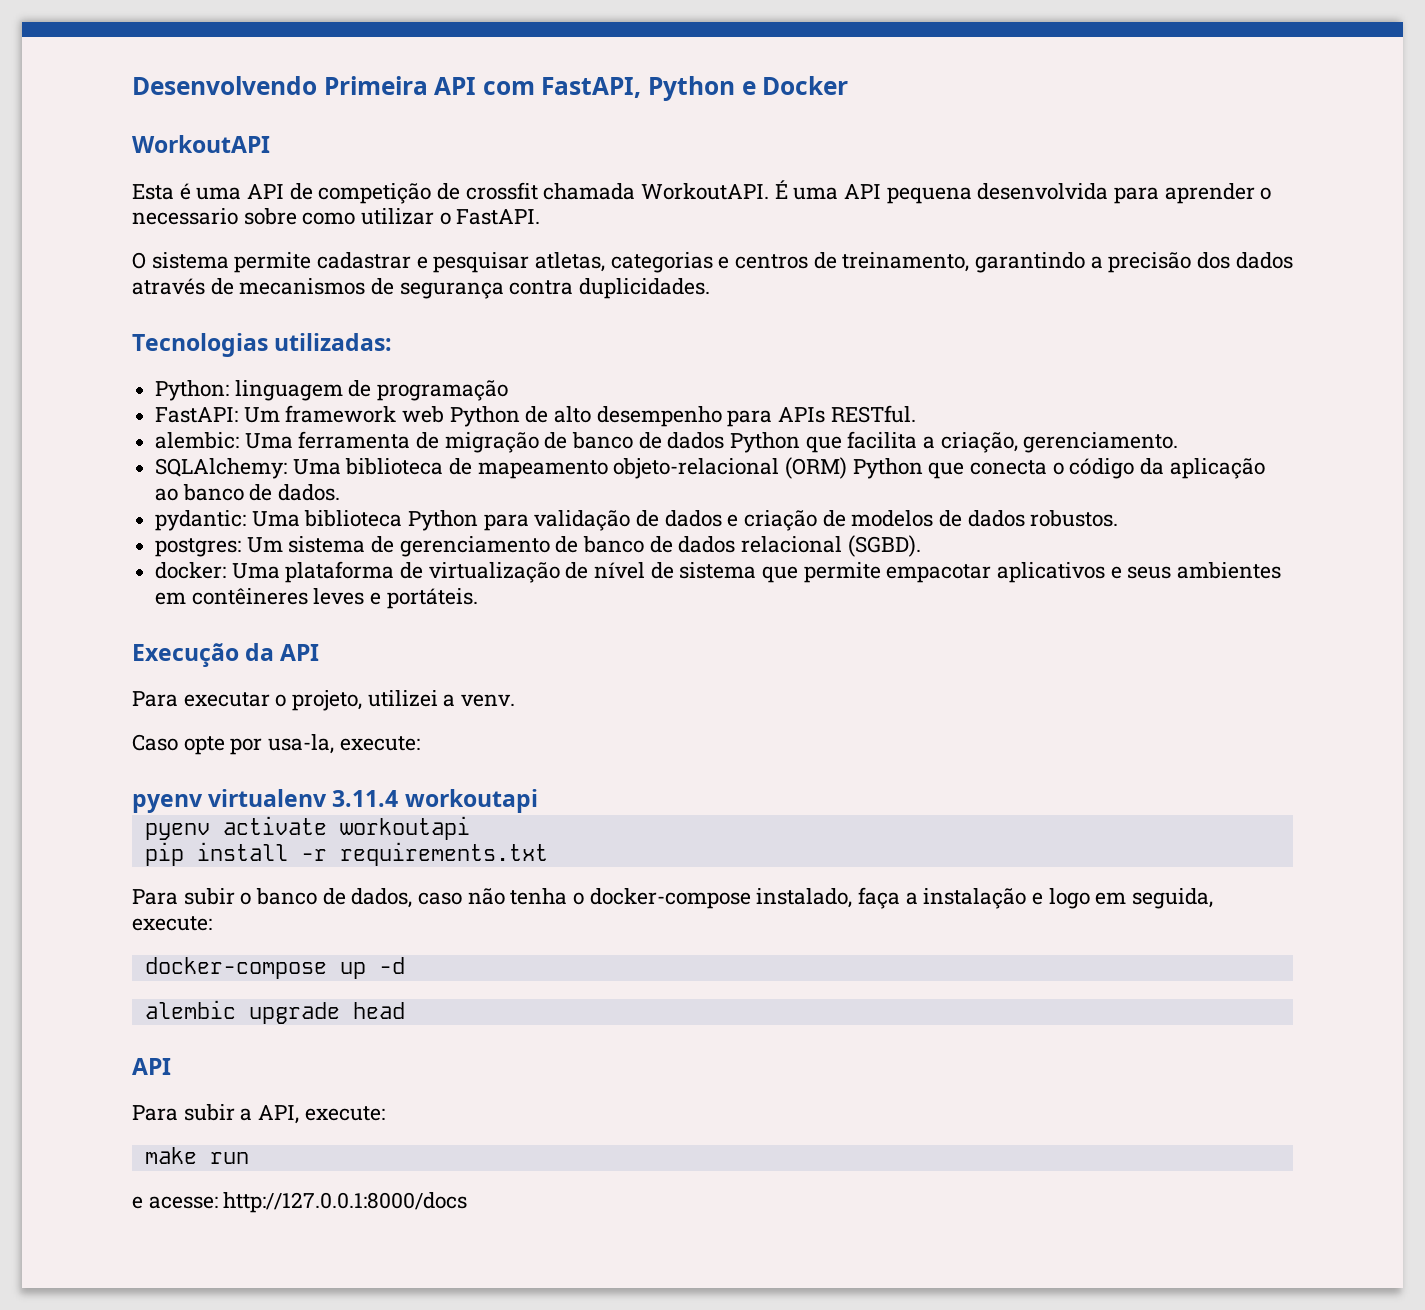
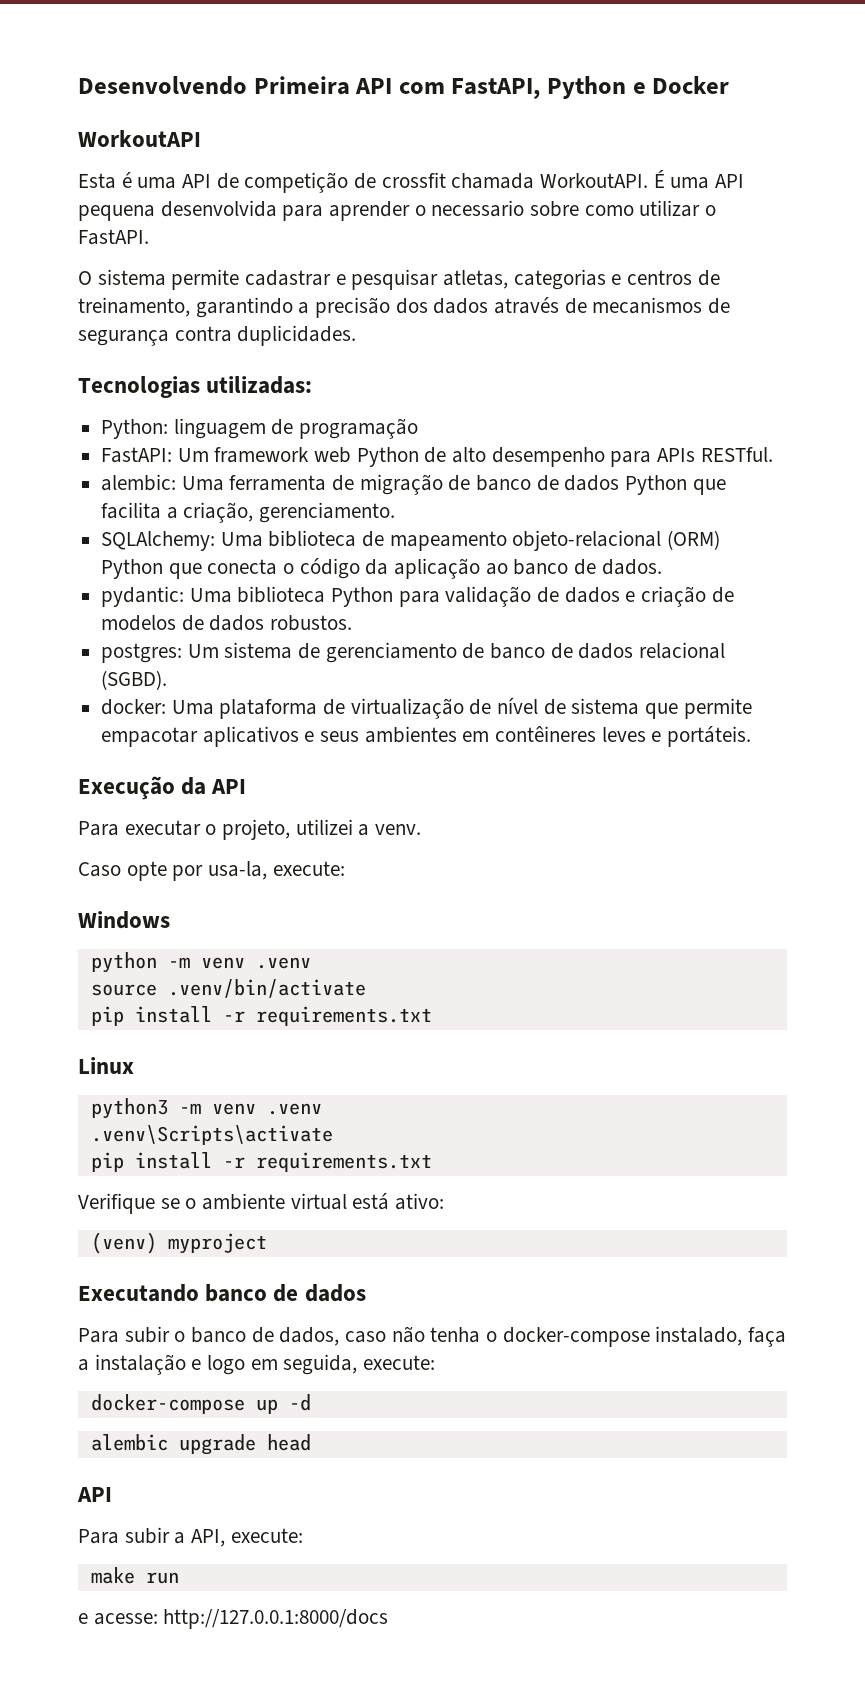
- pyenv virtualenv 3.11.4 workoutapi
- pyenv activate workoutapi
+ Windows
+ python -m venv .venv
+ source .venv/bin/activate
  pip install -r requirements.txt
+ Linux
+ python3 -m venv .venv
+ .venv\Scripts\activate
+ pip install -r requirements.txt
+ Verifique se o ambiente virtual está ativo:
+ (venv) myproject
+ Executando banco de dados

